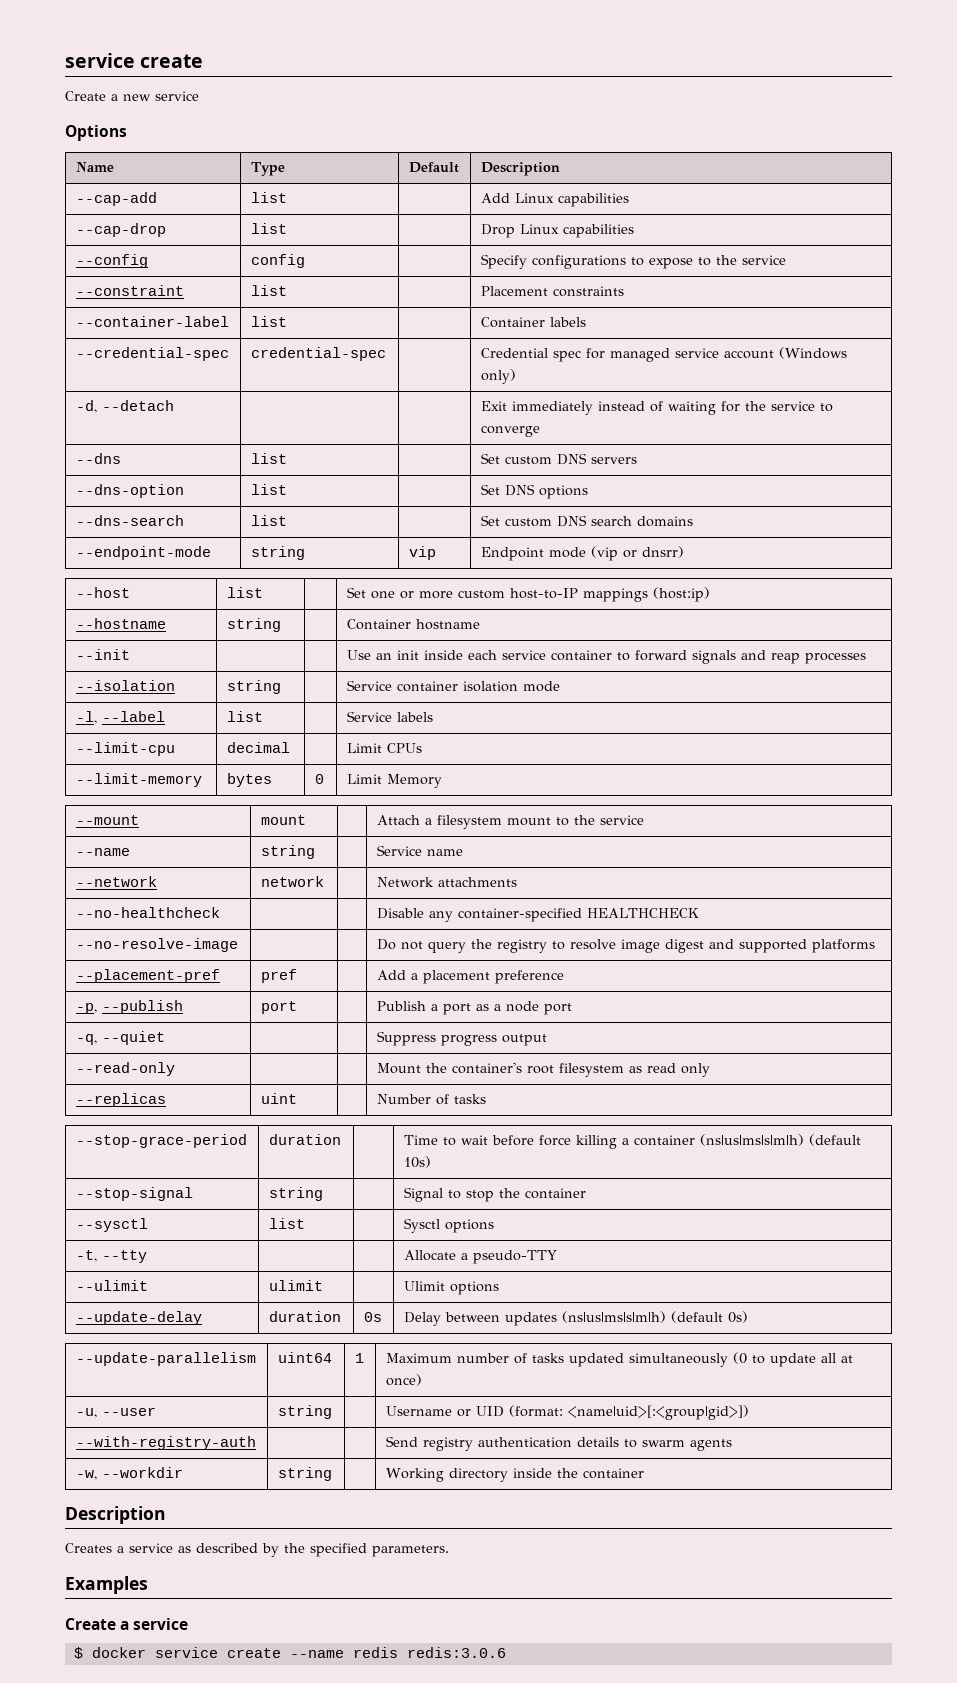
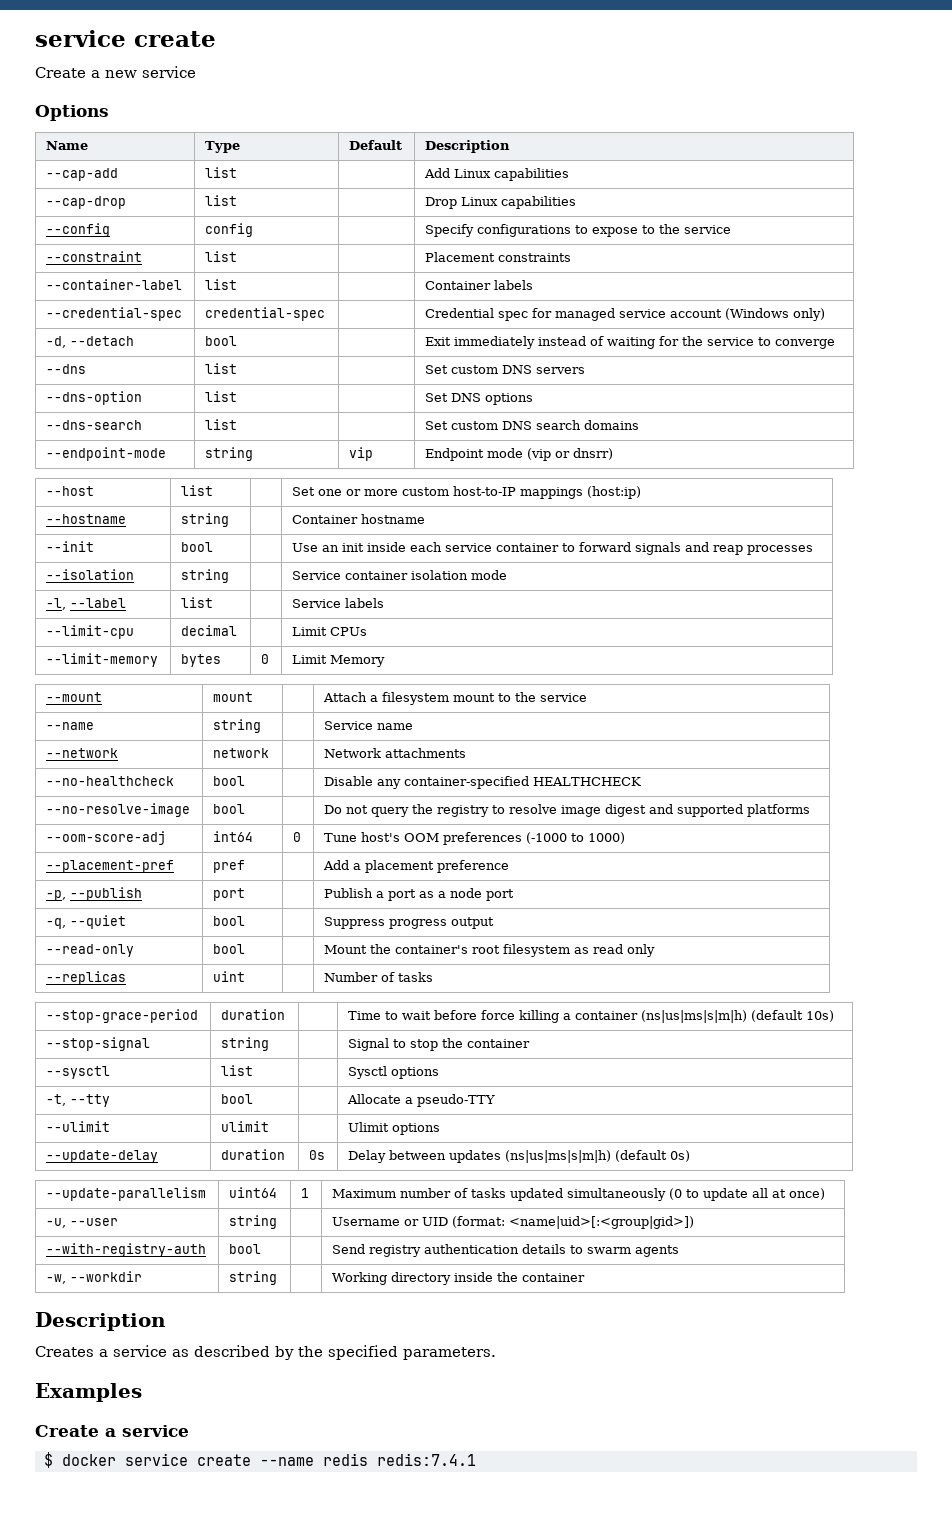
- -d, --detach | | | Exit immediately instead of waiting for the service to converge
+ -d, --detach | bool | | Exit immediately instead of waiting for the service to converge
- --init | | | Use an init inside each service container to forward signals and reap processes
+ --init | bool | | Use an init inside each service container to forward signals and reap processes
- --no-healthcheck | | | Disable any container-specified HEALTHCHECK
+ --no-healthcheck | bool | | Disable any container-specified HEALTHCHECK
- --no-resolve-image | | | Do not query the registry to resolve image digest and supported platforms
+ --no-resolve-image | bool | | Do not query the registry to resolve image digest and supported platforms
+ --oom-score-adj | int64 | 0 | Tune host's OOM preferences (-1000 to 1000)
- -q, --quiet | | | Suppress progress output
+ -q, --quiet | bool | | Suppress progress output
- --read-only | | | Mount the container's root filesystem as read only
+ --read-only | bool | | Mount the container's root filesystem as read only
- -t, --tty | | | Allocate a pseudo-TTY
+ -t, --tty | bool | | Allocate a pseudo-TTY
- --with-registry-auth | | | Send registry authentication details to swarm agents
+ --with-registry-auth | bool | | Send registry authentication details to swarm agents
- $ docker service create --name redis redis:3.0.6
+ $ docker service create --name redis redis:7.4.1

